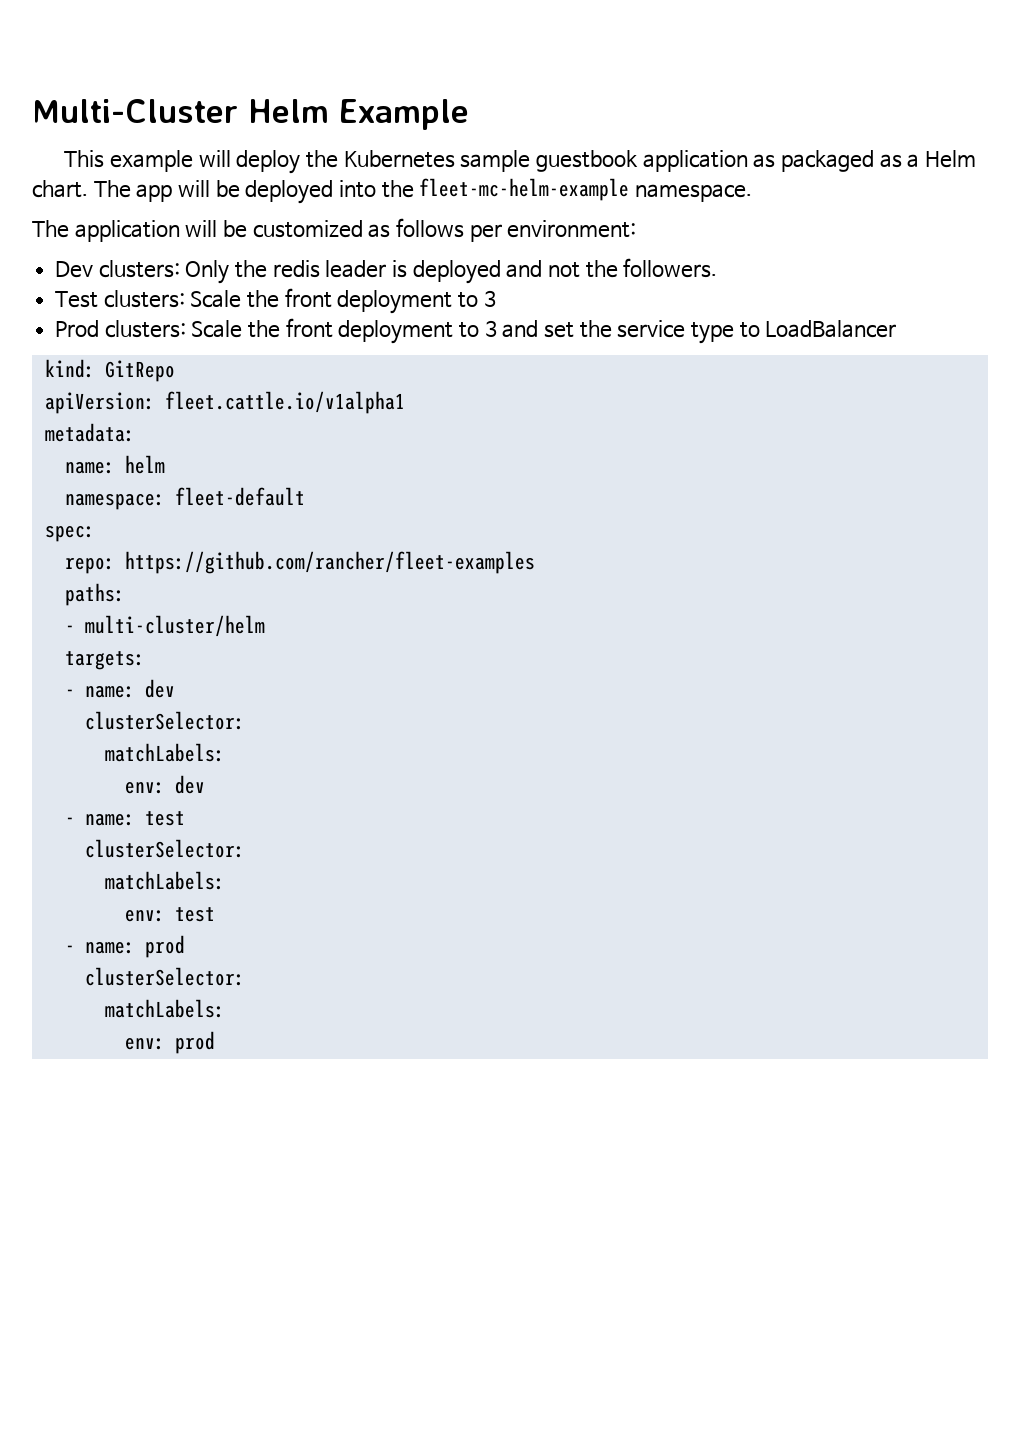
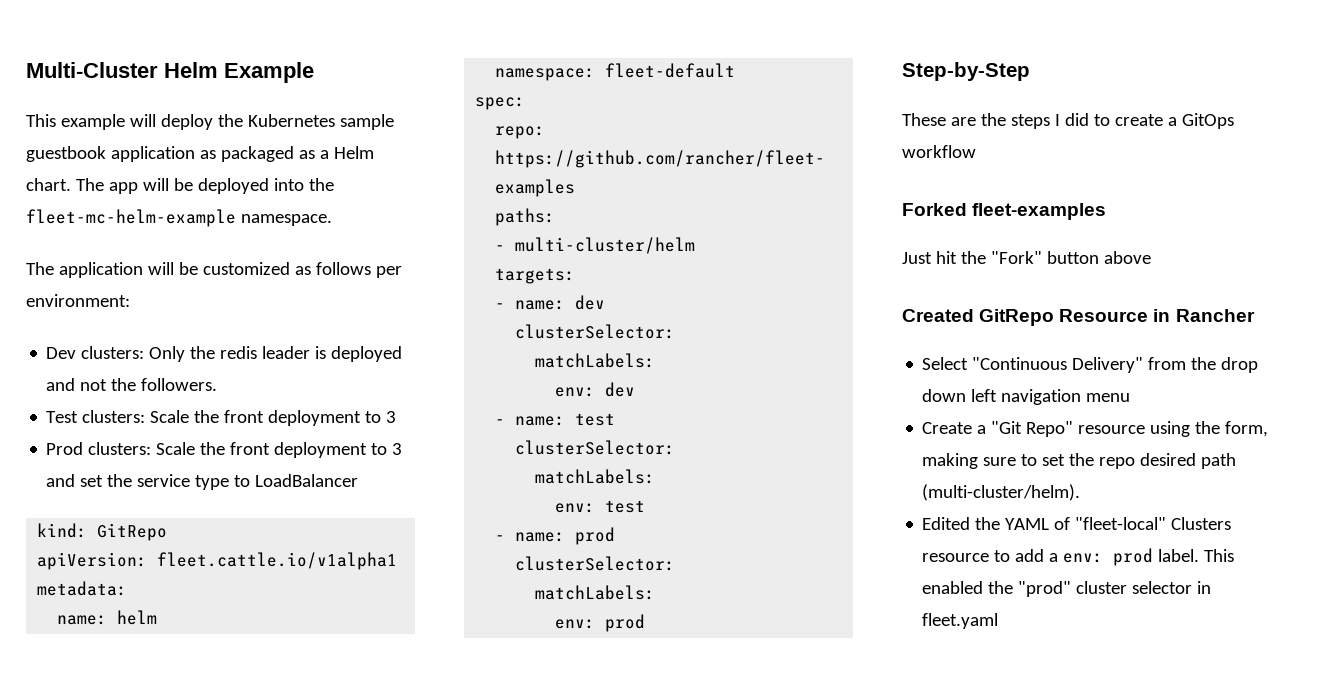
+ Step-by-Step
+ These are the steps I did to create a GitOps workflow
+ Forked fleet-examples
+ Just hit the "Fork" button above
+ Created GitRepo Resource in Rancher
+ Select "Continuous Delivery" from the drop down left navigation menu
+ Create a "Git Repo" resource using the form, making sure to set the repo desired path (multi-cluster/helm).
+ Edited the YAML of "fleet-local" Clusters resource to add a env: prod label. This enabled the "prod" cluster selector in fleet.yaml

